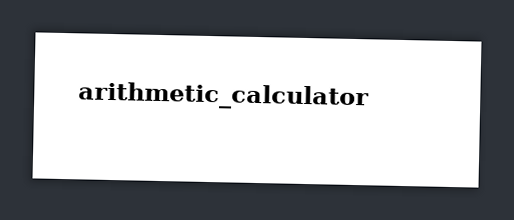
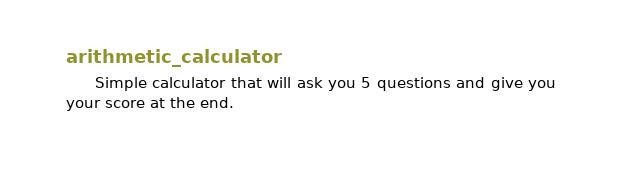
+ Simple calculator that will ask you 5 questions and give you your score at the end.

